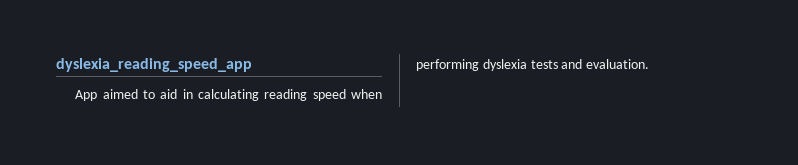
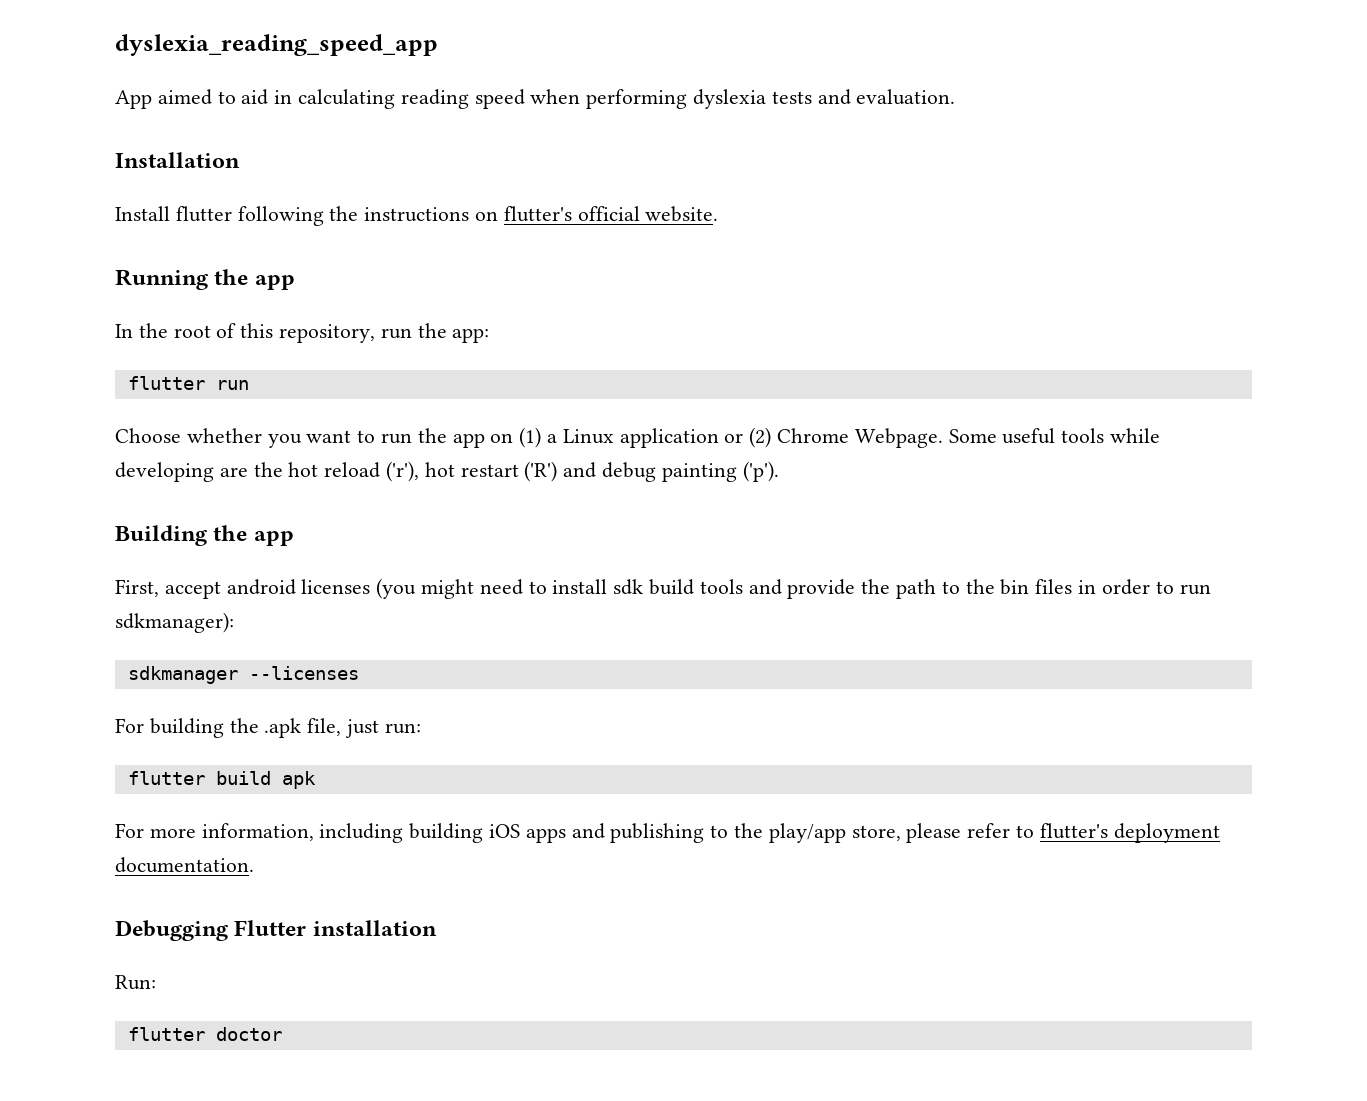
+ Installation
+ Install flutter following the instructions on flutter's official website.
+ Running the app
+ In the root of this repository, run the app:
+ flutter run
+ Choose whether you want to run the app on (1) a Linux application or (2) Chrome Webpage. Some useful tools while developing are the hot reload ('r'), hot restart ('R') and debug painting ('p').
+ Building the app
+ First, accept android licenses (you might need to install sdk build tools and provide the path to the bin files in order to run sdkmanager):
+ sdkmanager --licenses
+ For building the .apk file, just run:
+ flutter build apk
+ For more information, including building iOS apps and publishing to the play/app store, please refer to flutter's deployment documentation.
+ Debugging Flutter installation
+ Run:
+ flutter doctor

